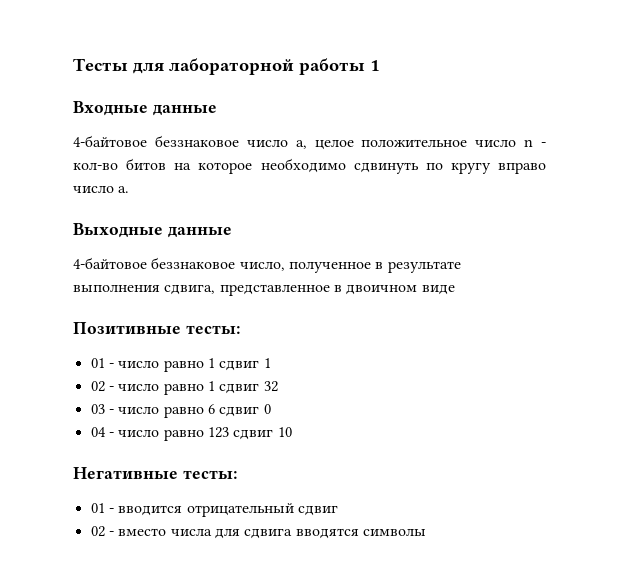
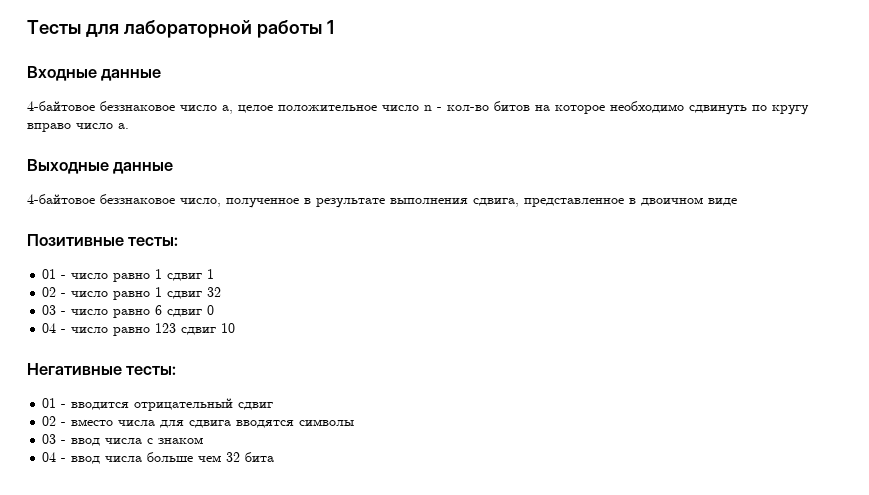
+ 03 - ввод числа с знаком
+ 04 - ввод числа больше чем 32 бита

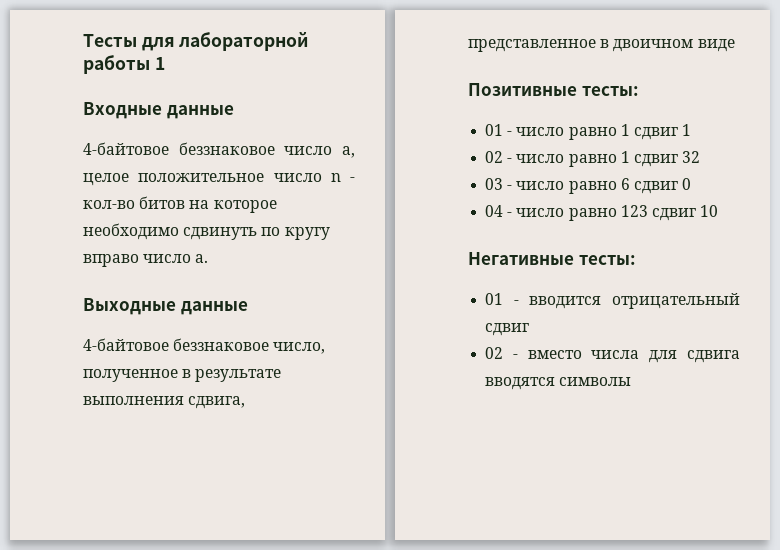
- 03 - ввод числа с знаком
- 04 - ввод числа больше чем 32 бита

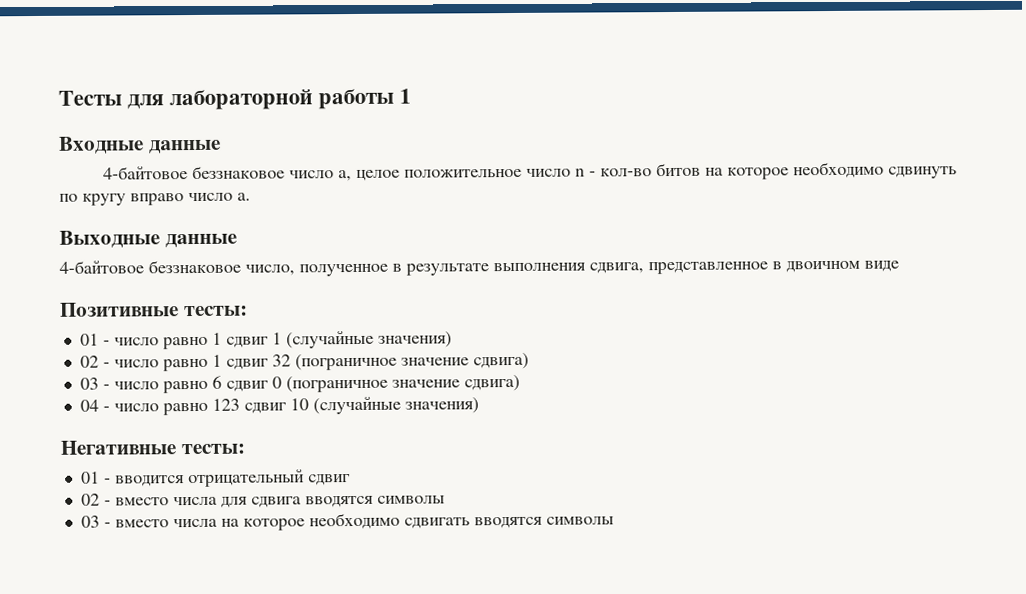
- 01 - число равно 1 сдвиг 1
+ 01 - число равно 1 сдвиг 1 (случайные значения)
- 02 - число равно 1 сдвиг 32
+ 02 - число равно 1 сдвиг 32 (пограничное значение сдвига)
- 03 - число равно 6 сдвиг 0
+ 03 - число равно 6 сдвиг 0 (пограничное значение сдвига)
- 04 - число равно 123 сдвиг 10
+ 04 - число равно 123 сдвиг 10 (случайные значения)
+ 03 - вместо числа на которое необходимо сдвигать вводятся символы

